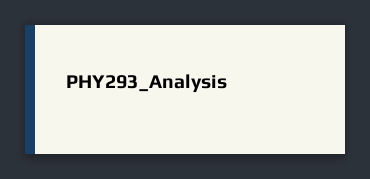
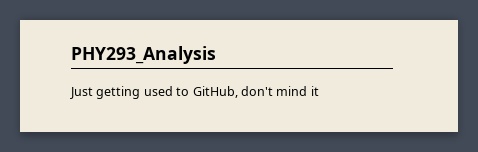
+ Just getting used to GitHub, don't mind it

